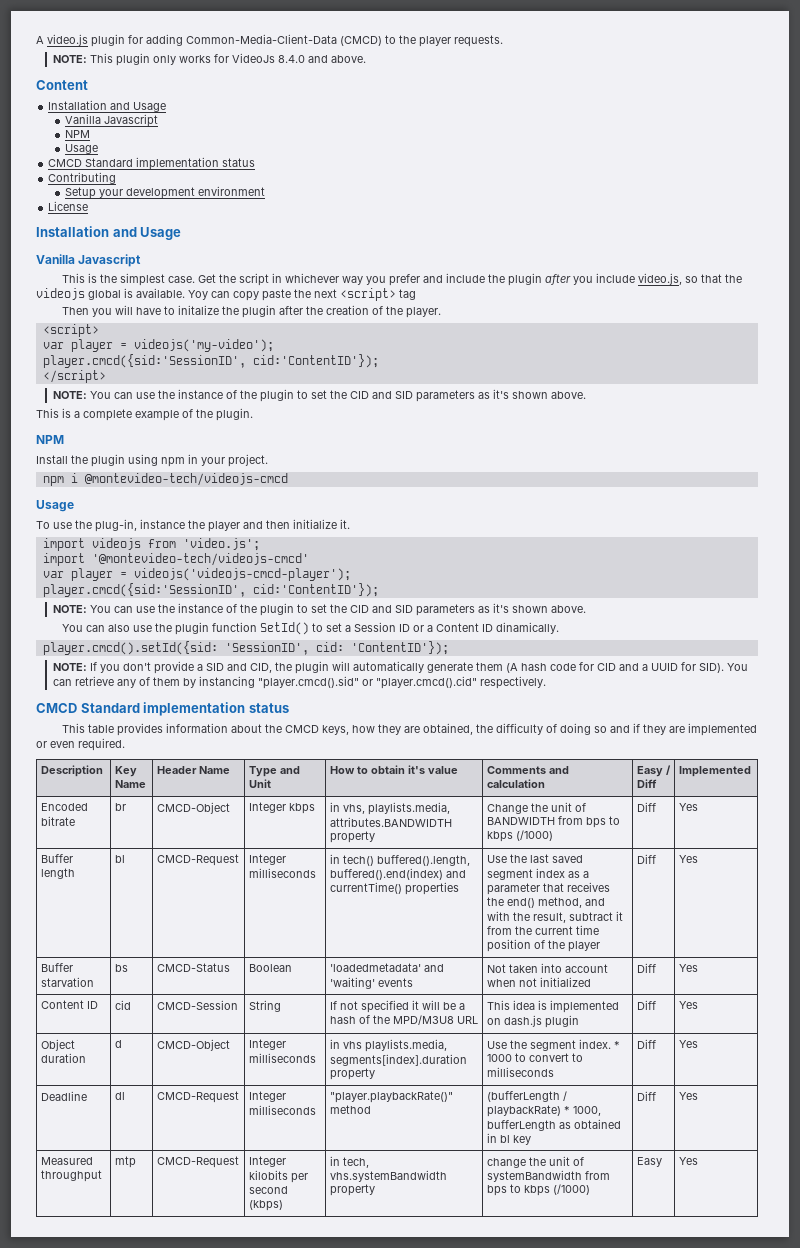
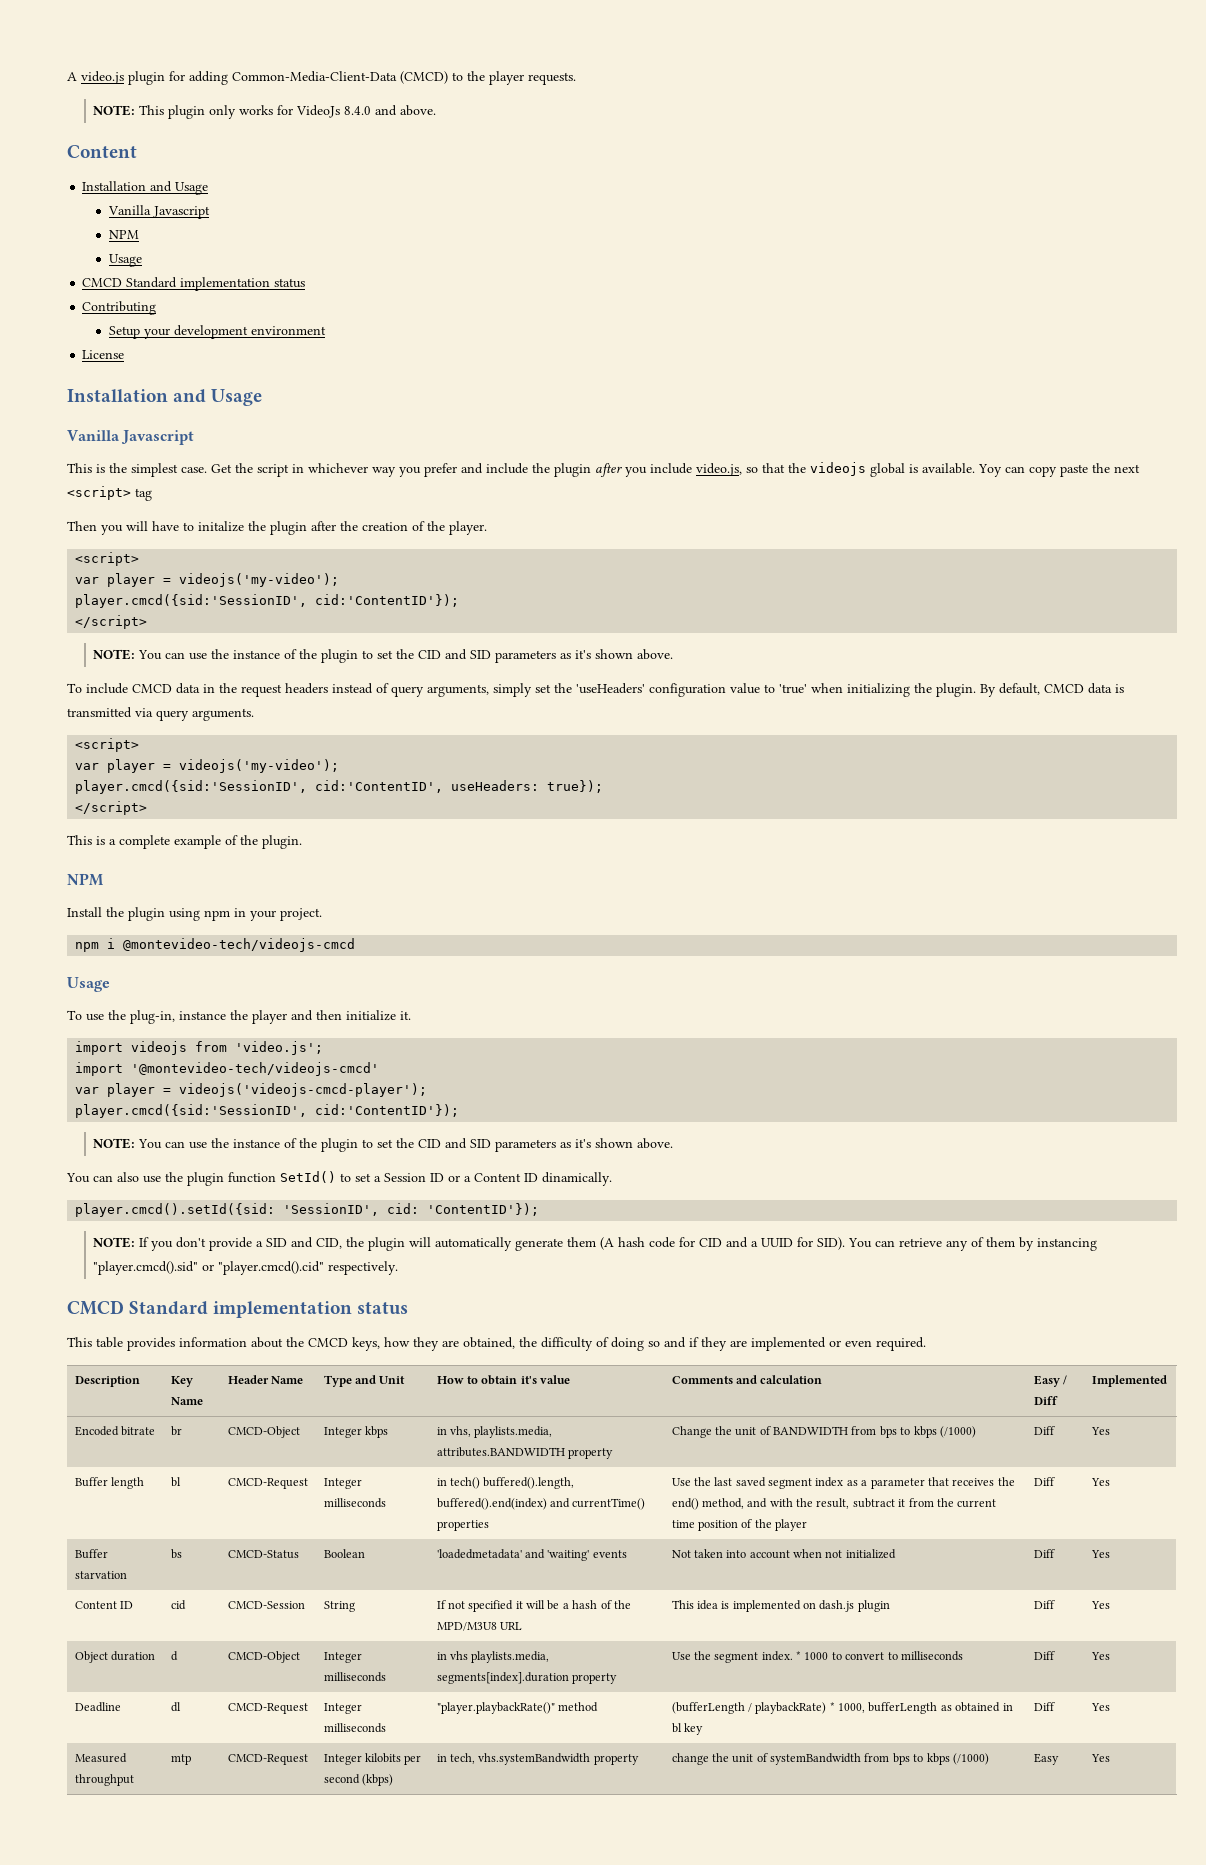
+ To include CMCD data in the request headers instead of query arguments, simply set the 'useHeaders' configuration value to 'true' when initializing the plugin. By default, CMCD data is transmitted via query arguments.
+ <script>
+ var player = videojs('my-video');
+ player.cmcd({sid:'SessionID', cid:'ContentID', useHeaders: true});
+ </script>

